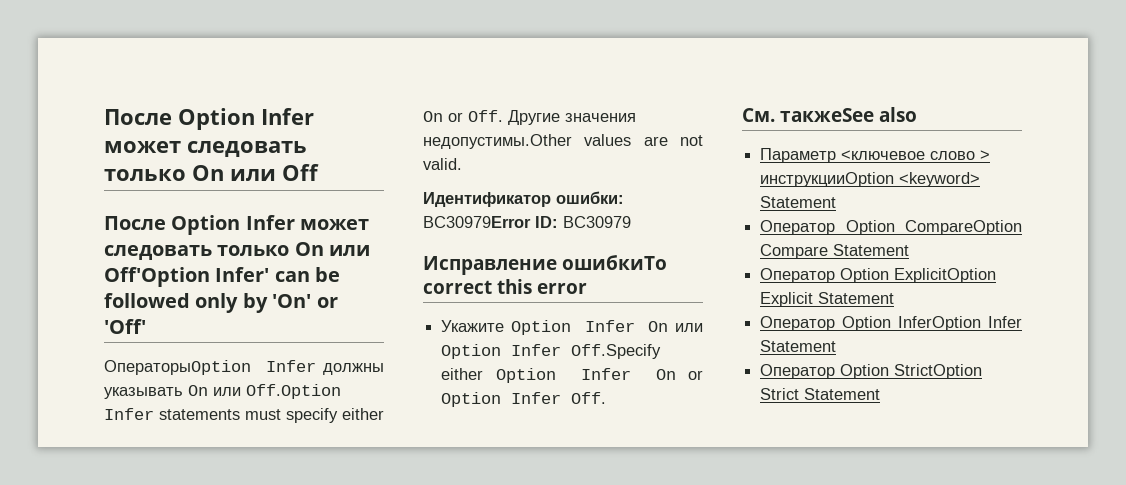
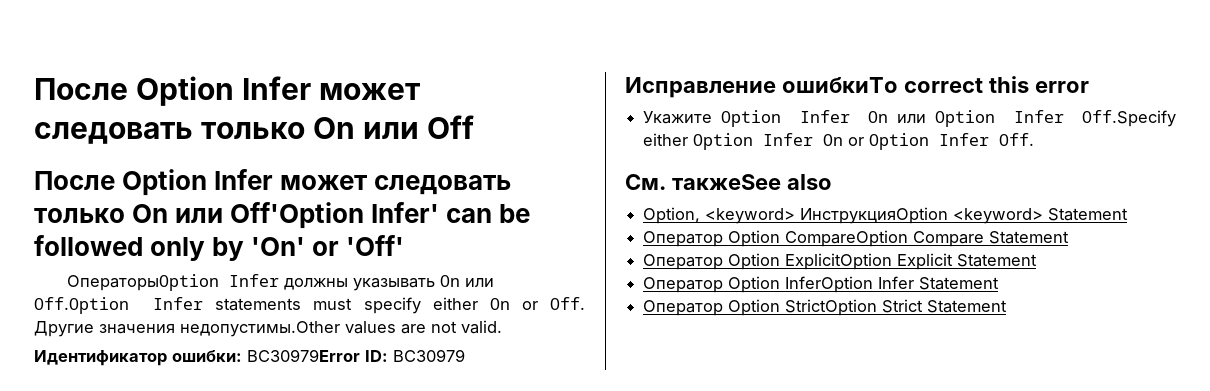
- Параметр <ключевое слово > инструкцииOption <keyword> Statement
+ Option, <keyword> ИнструкцияOption <keyword> Statement

